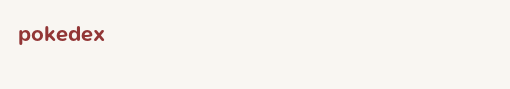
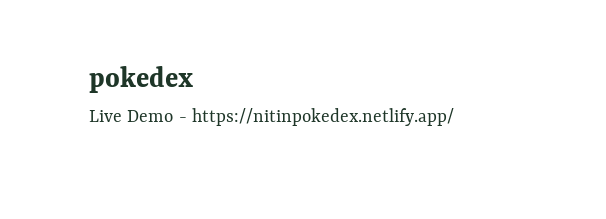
+ Live Demo - https://nitinpokedex.netlify.app/

